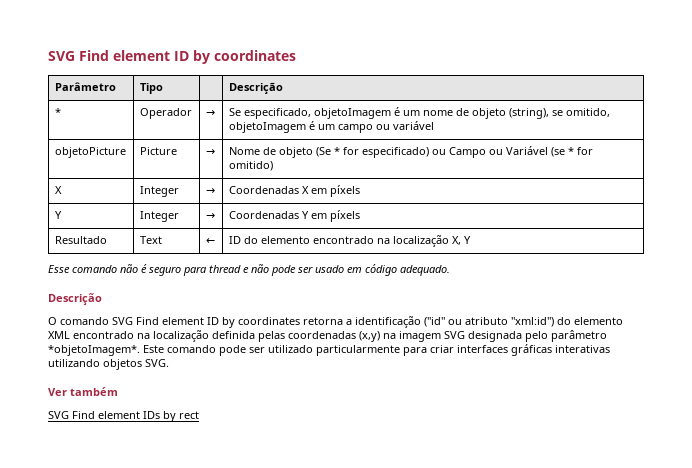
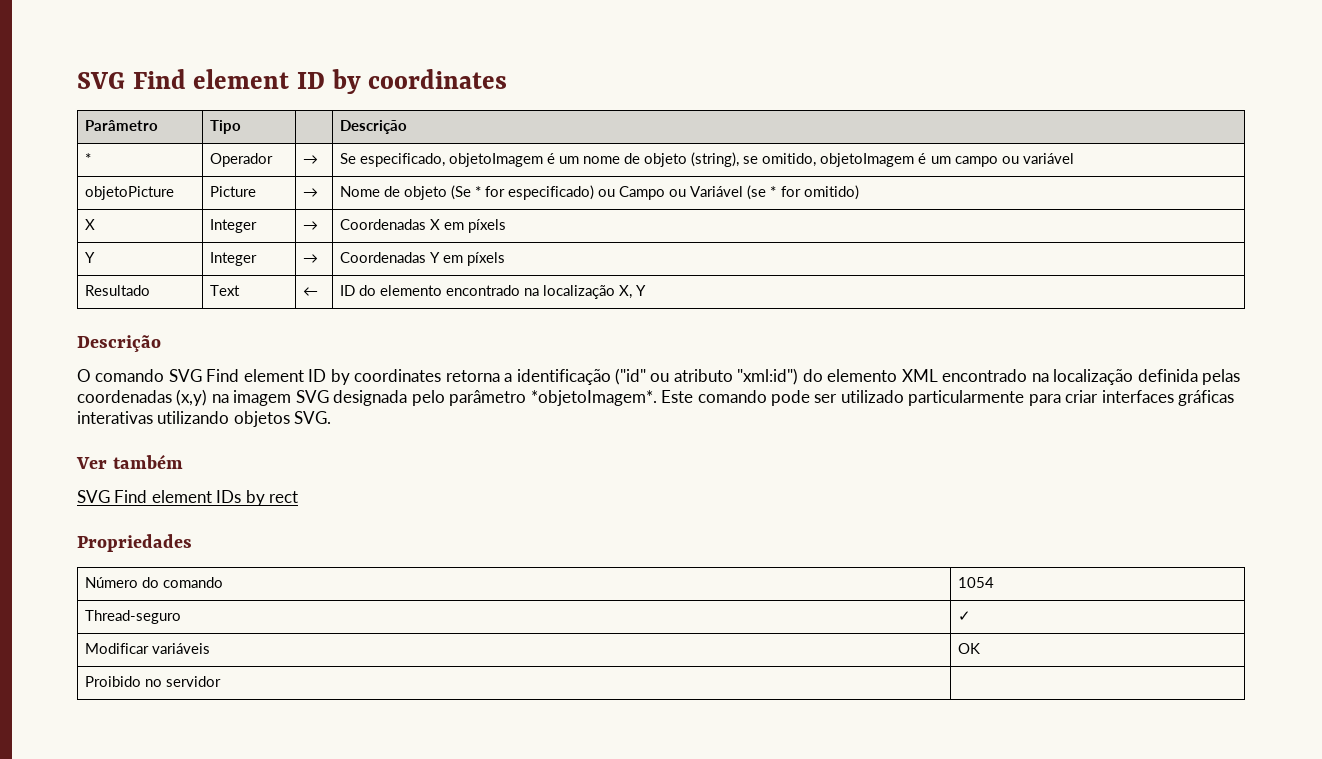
- Esse comando não é seguro para thread e não pode ser usado em código adequado.
+ Propriedades
+ Número do comando | 1054
+ Thread-seguro | ✓
+ Modificar variáveis | OK
+ Proibido no servidor |

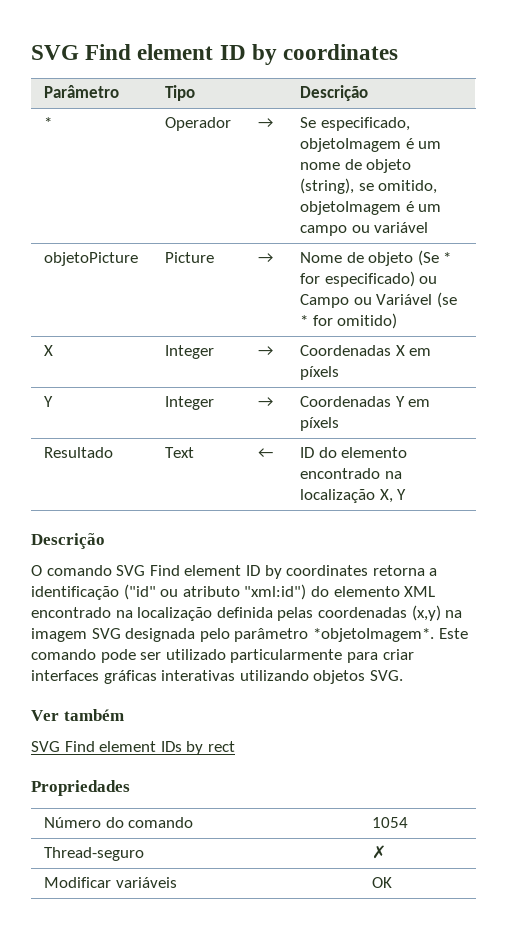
- Thread-seguro | ✓
+ Thread-seguro | ✗
- Proibido no servidor |

